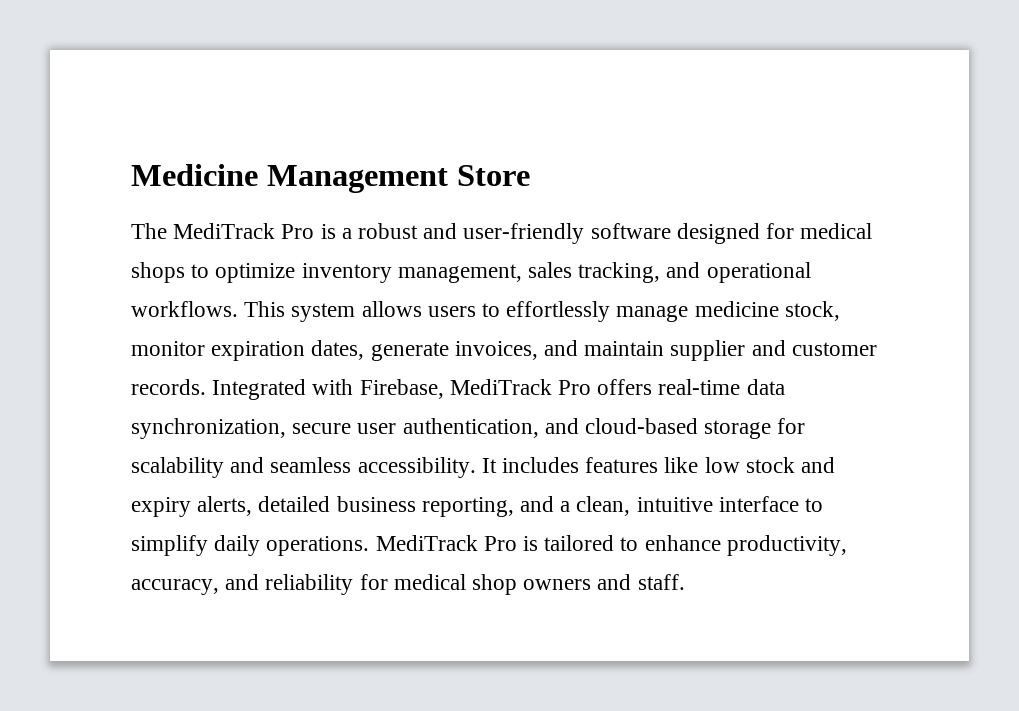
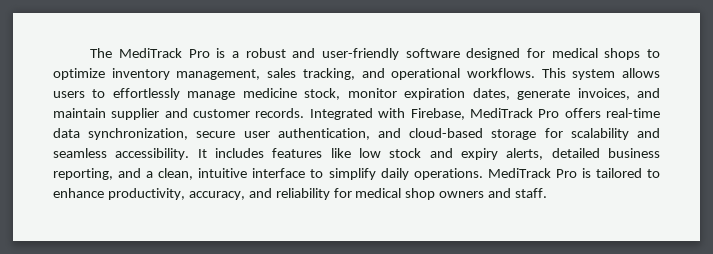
- Medicine Management Store

